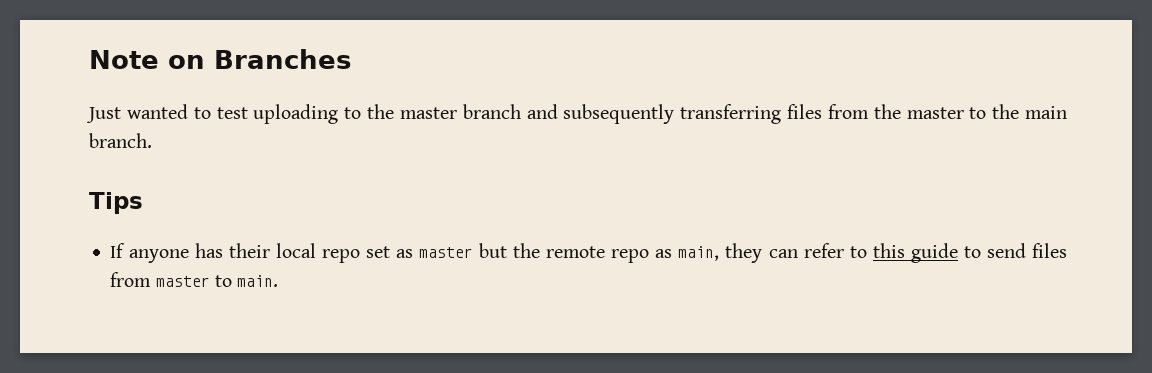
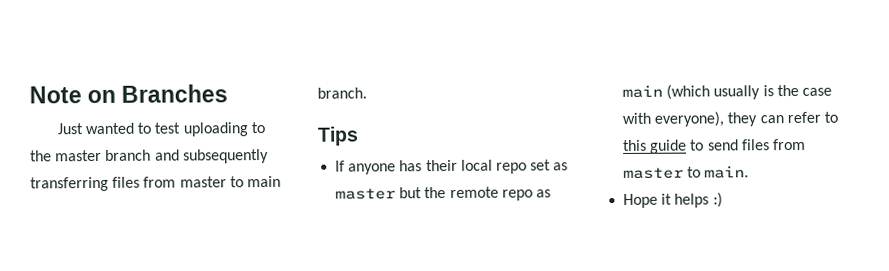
- Just wanted to test uploading to the master branch and subsequently transferring files from the master to the main branch.
+ Just wanted to test uploading to the master branch and subsequently transferring files from master to main branch.
- If anyone has their local repo set as master but the remote repo as main, they can refer to this guide to send files from master to main.
+ If anyone has their local repo set as master but the remote repo as main (which usually is the case with everyone), they can refer to this guide to send files from master to main.
+ Hope it helps :)

